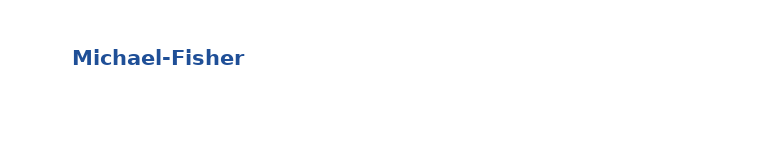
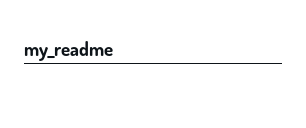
- Michael-Fisher
+ my_readme

